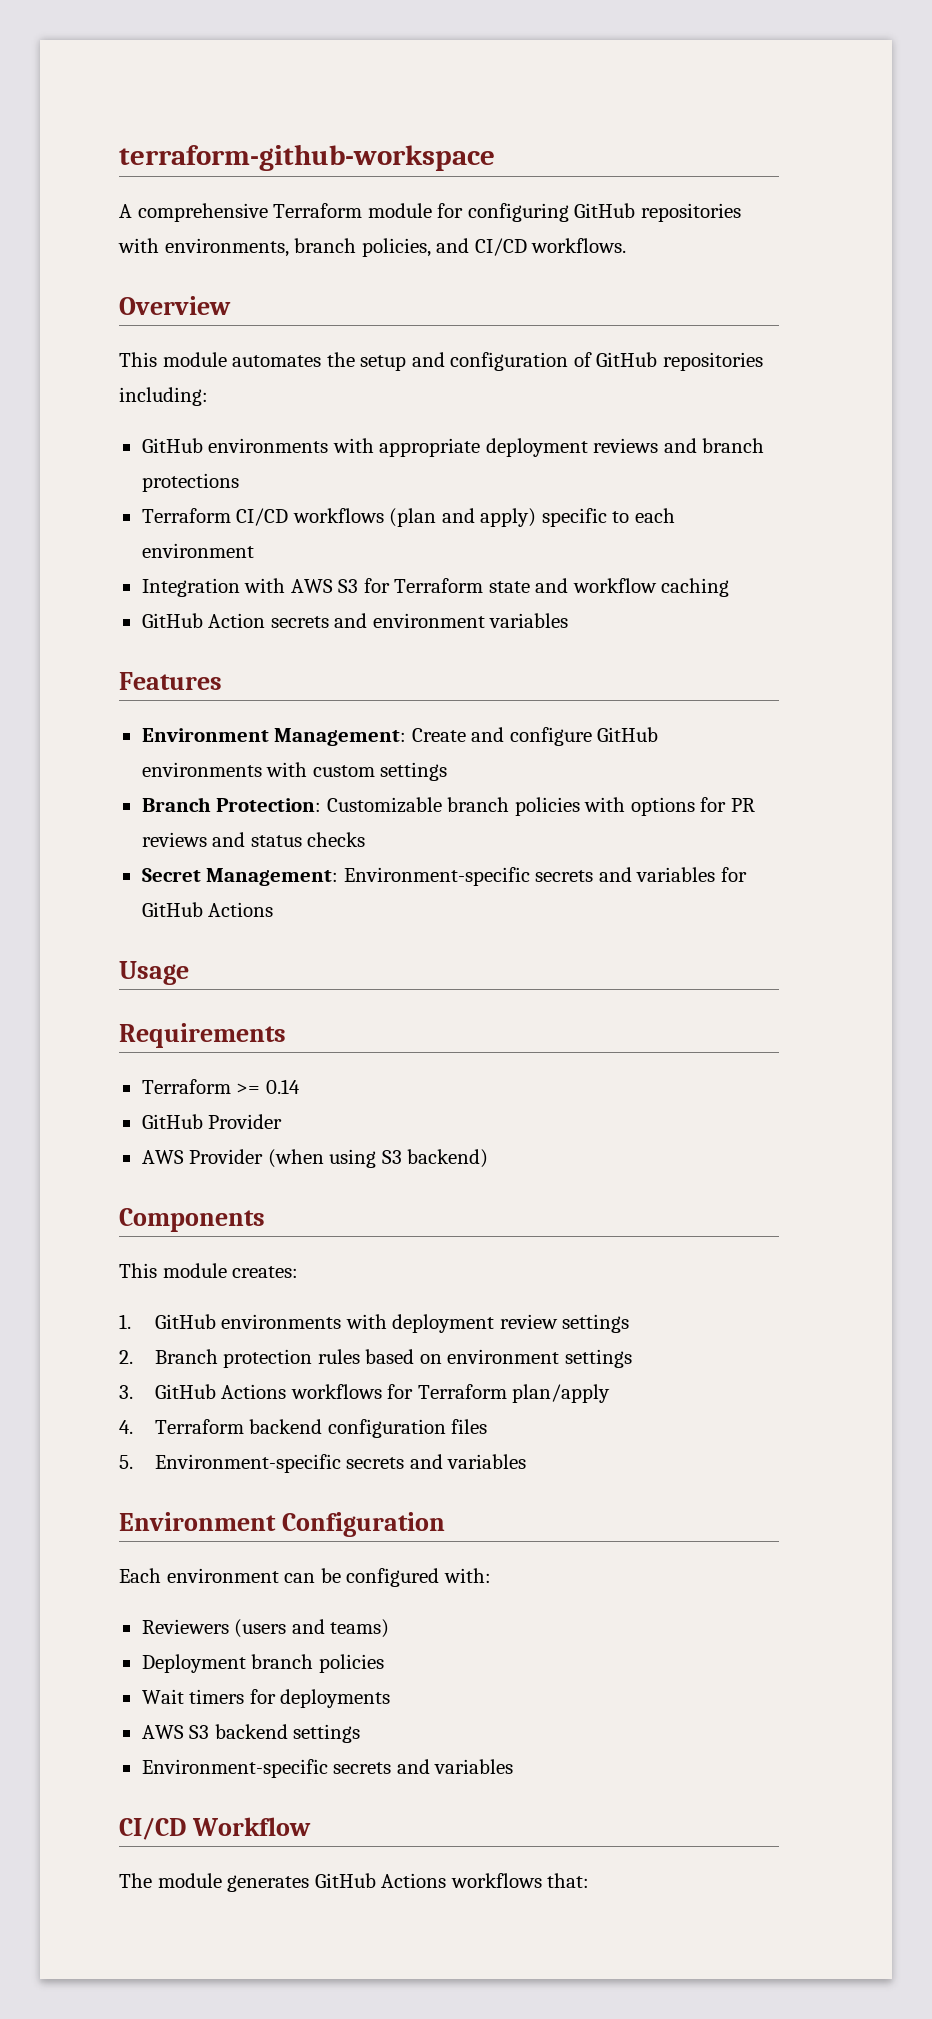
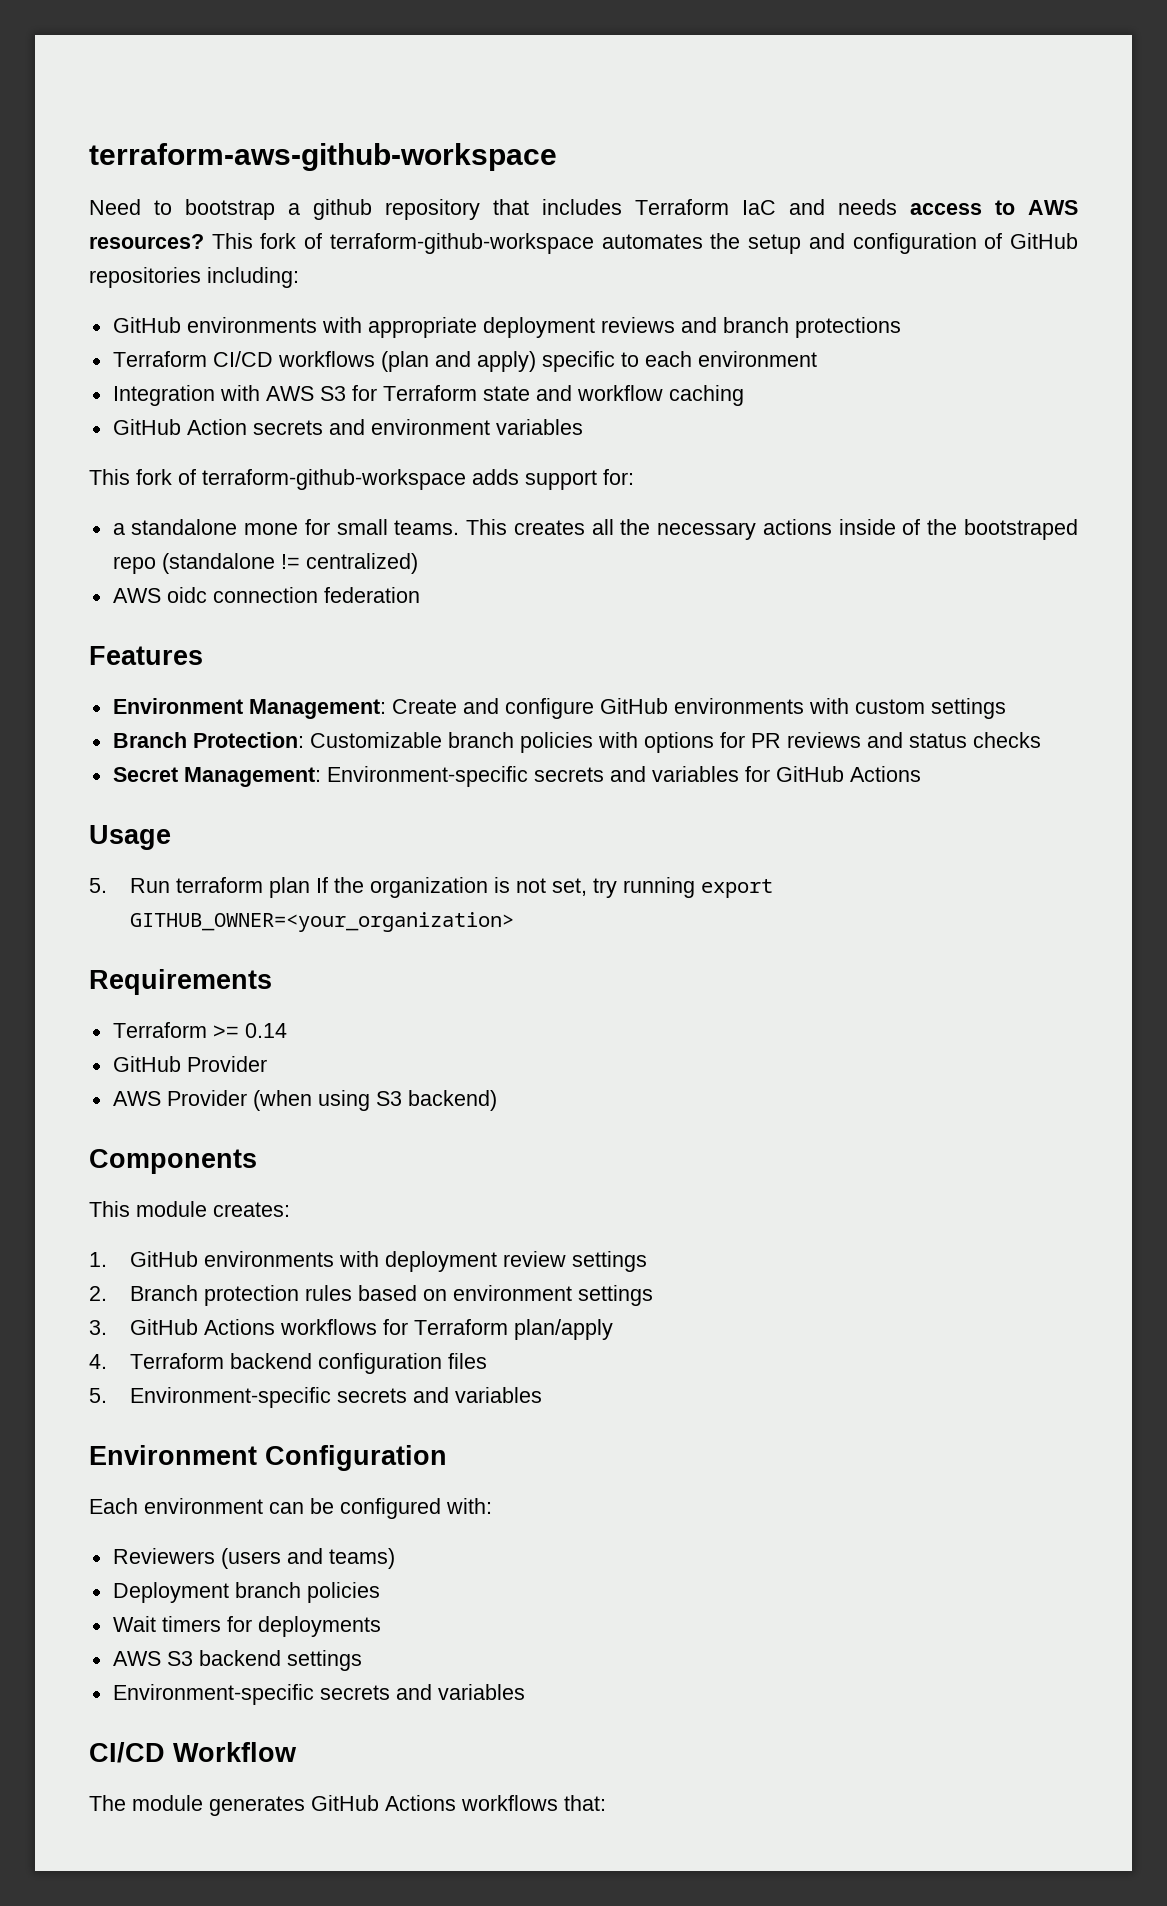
- terraform-github-workspace
- A comprehensive Terraform module for configuring GitHub repositories with environments, branch policies, and CI/CD workflows.
- Overview
- This module automates the setup and configuration of GitHub repositories including:
+ terraform-aws-github-workspace
+ Need to bootstrap a github repository that includes Terraform IaC and needs access to AWS resources? This fork of terraform-github-workspace automates the setup and configuration of GitHub repositories including:
+ This fork of terraform-github-workspace adds support for:
+ a standalone mone for small teams. This creates all the necessary actions inside of the bootstraped repo (standalone != centralized)
+ AWS oidc connection federation
+ 5. Run terraform plan If the organization is not set, try running export GITHUB_OWNER=<your_organization>

